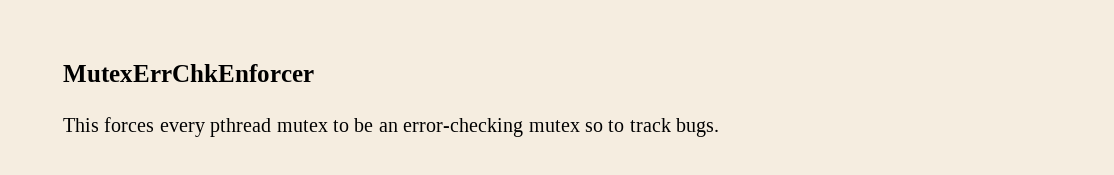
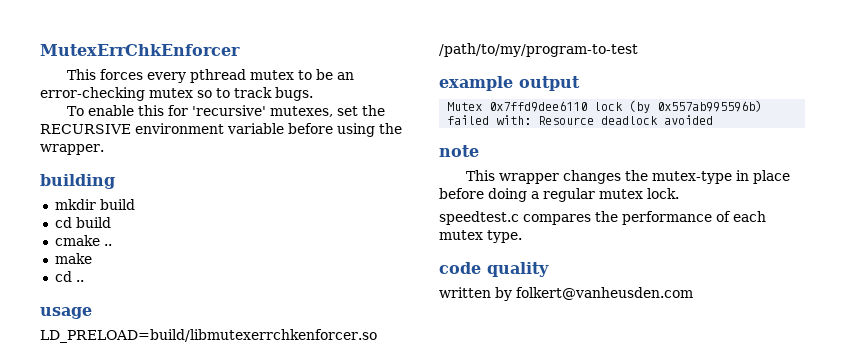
+ To enable this for 'recursive' mutexes, set the RECURSIVE environment variable before using the wrapper.
+ building
+ mkdir build
+ cd build
+ cmake ..
+ make
+ cd ..
+ usage
+ LD_PRELOAD=build/libmutexerrchkenforcer.so /path/to/my/program-to-test
+ example output
+ Mutex 0x7ffd9dee6110 lock (by 0x557ab995596b) failed with: Resource deadlock avoided
+ note
+ This wrapper changes the mutex-type in place before doing a regular mutex lock.
+ speedtest.c compares the performance of each mutex type.
+ code quality
+ written by folkert@vanheusden.com

